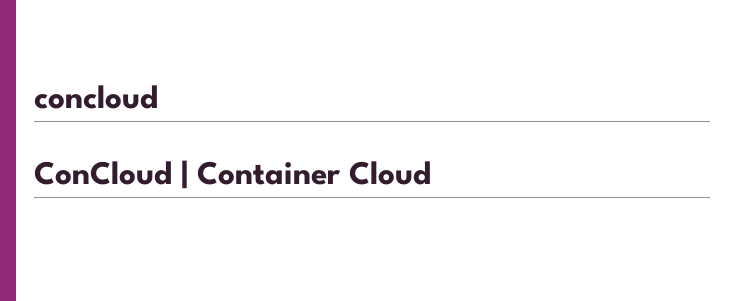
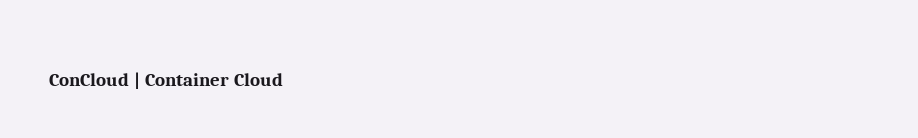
- concloud

